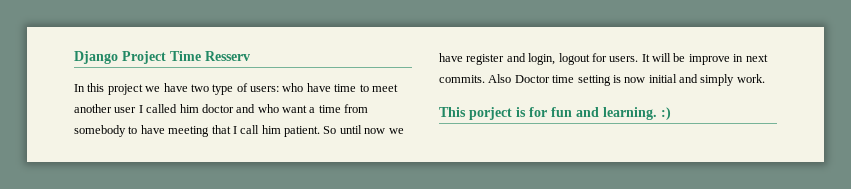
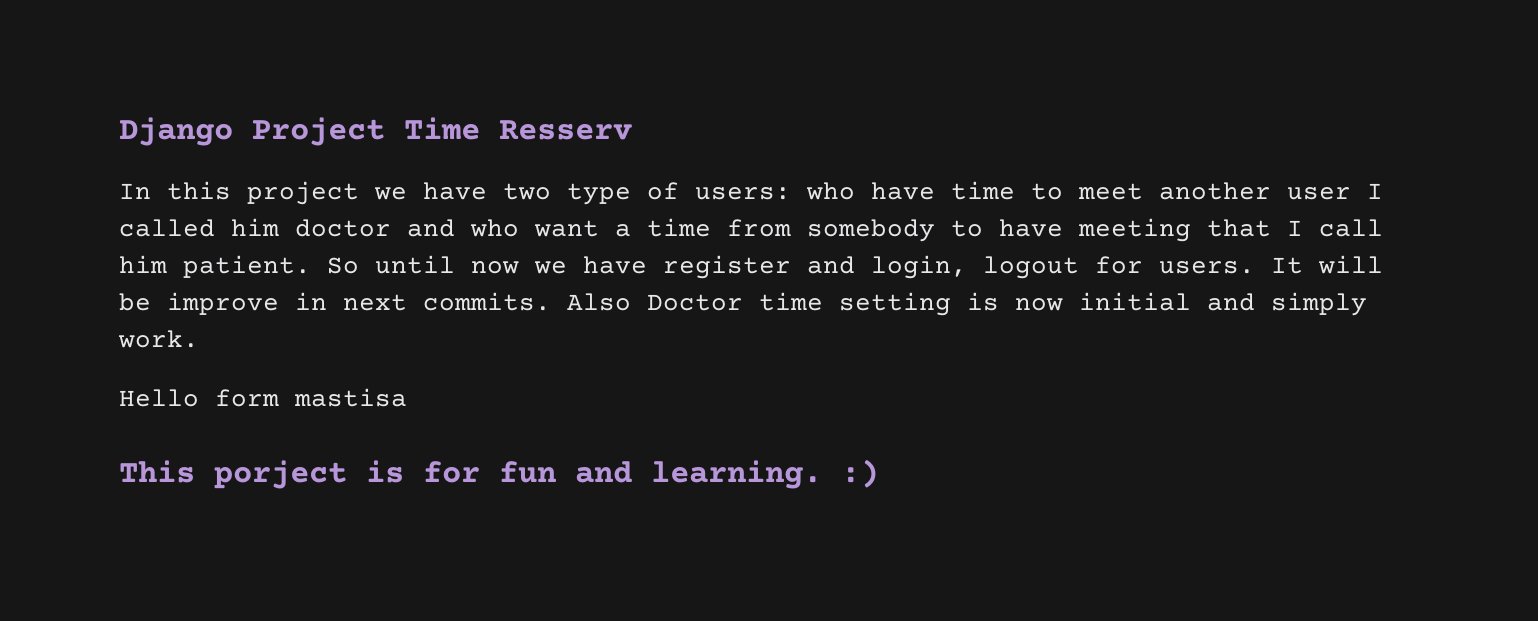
+ Hello form mastisa

